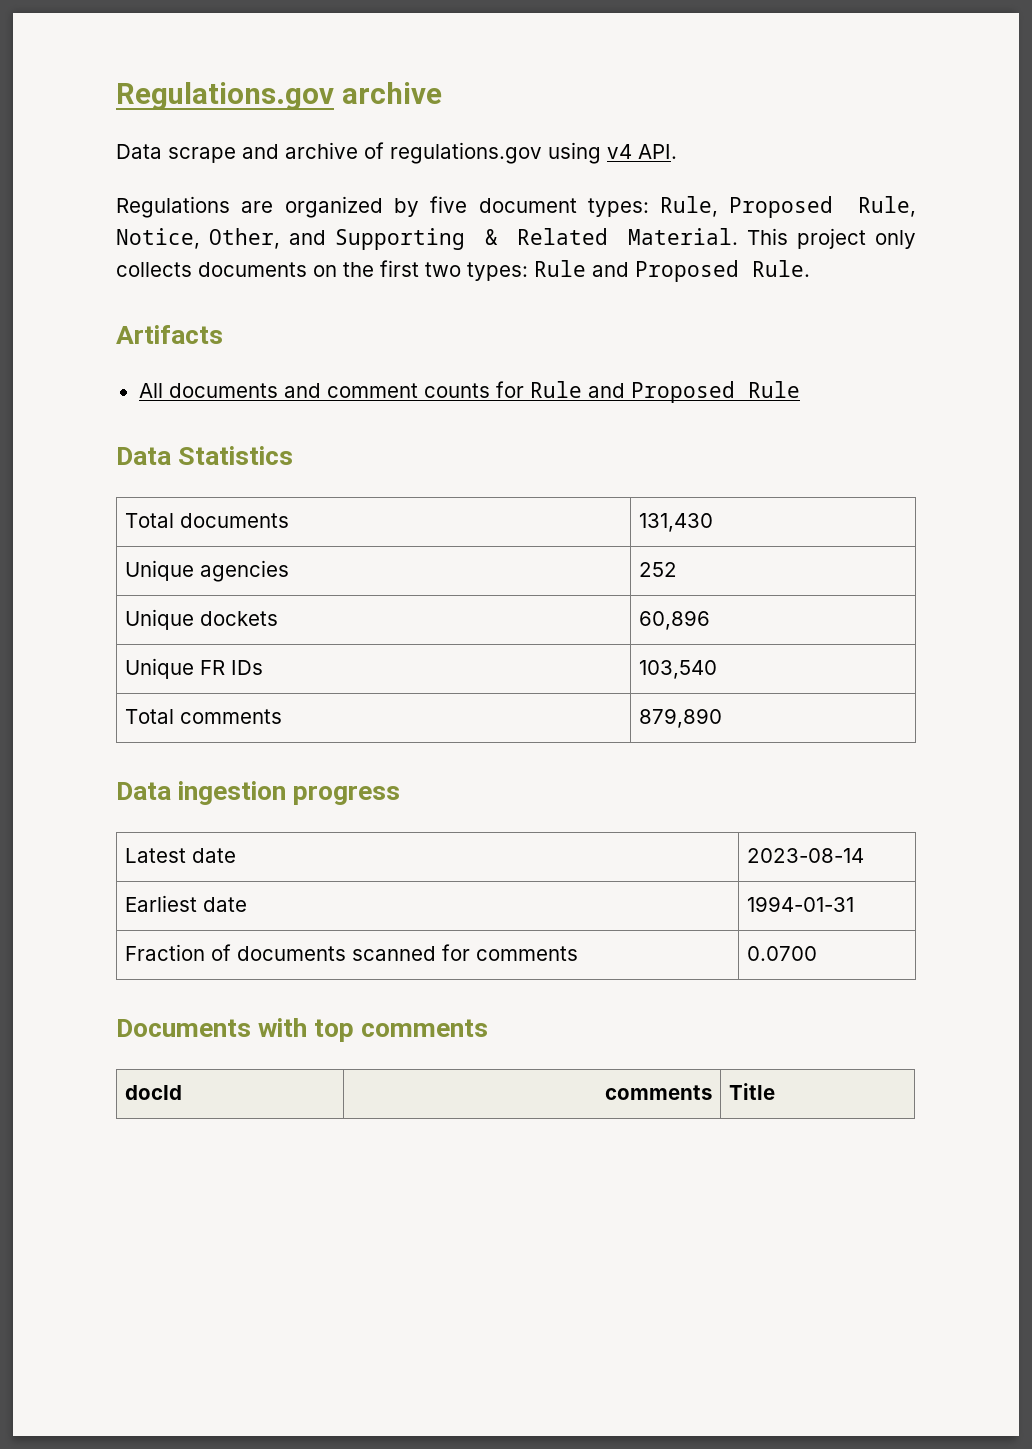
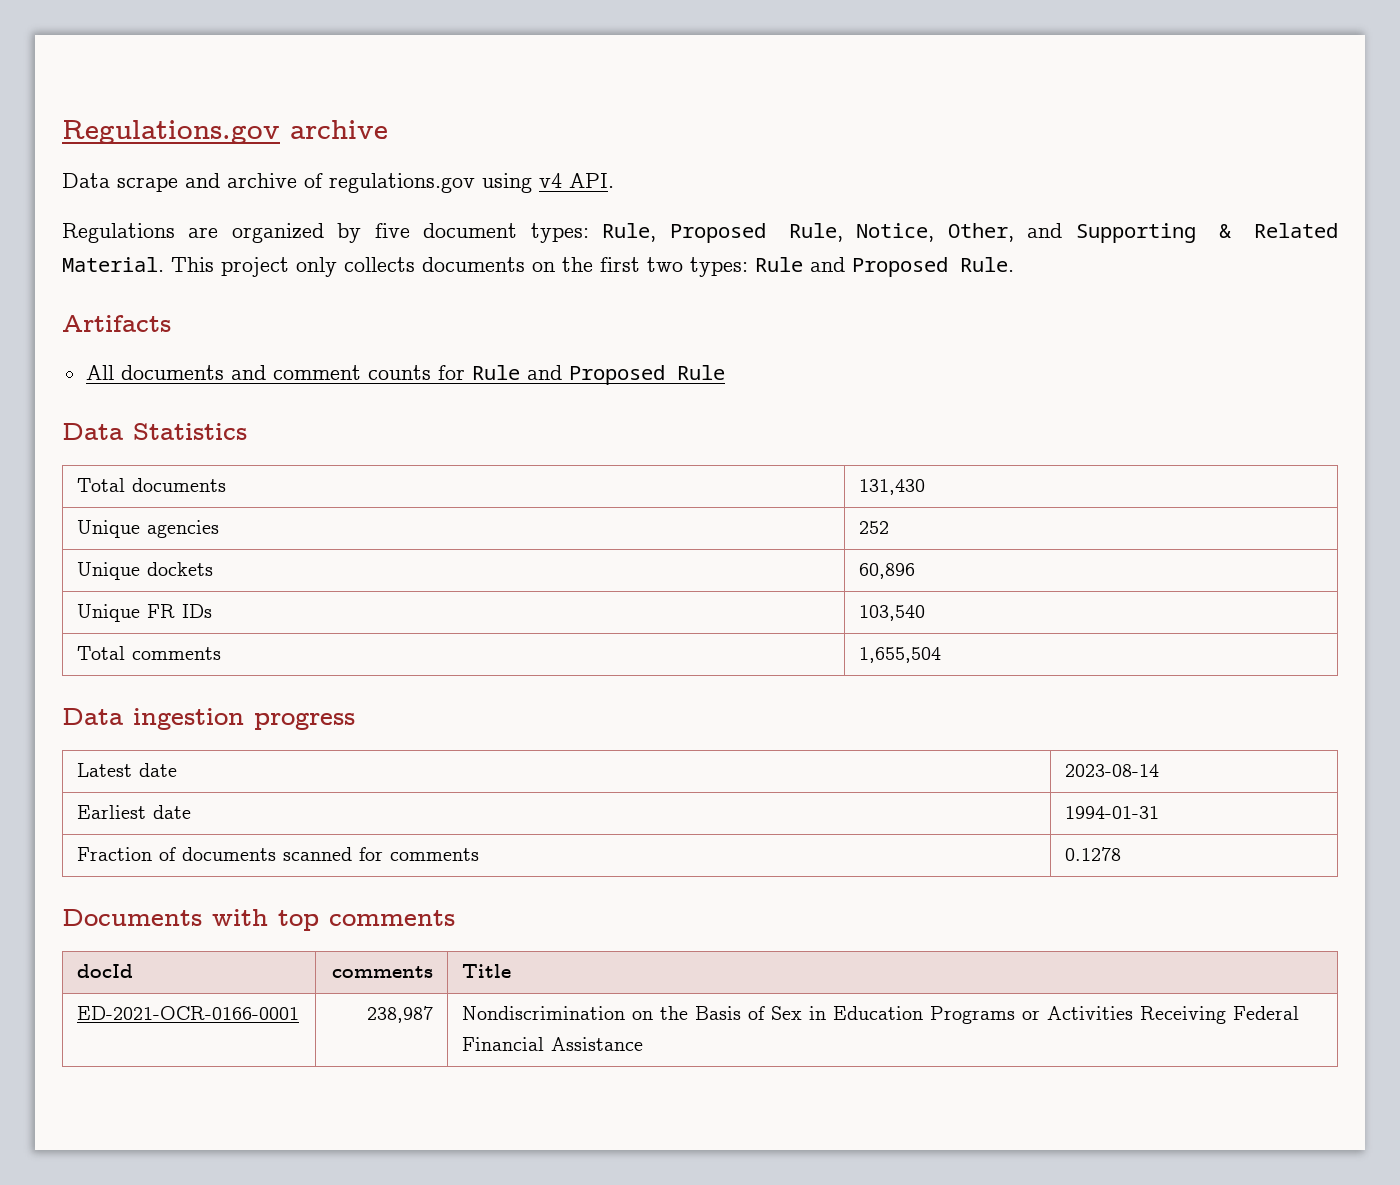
- Total comments | 879,890
+ Total comments | 1,655,504
- Fraction of documents scanned for comments | 0.0700
+ Fraction of documents scanned for comments | 0.1278
+ ED-2021-OCR-0166-0001 | 238,987 | Nondiscrimination on the Basis of Sex in Education Programs or Activities Receiving Federal Financial Assistance

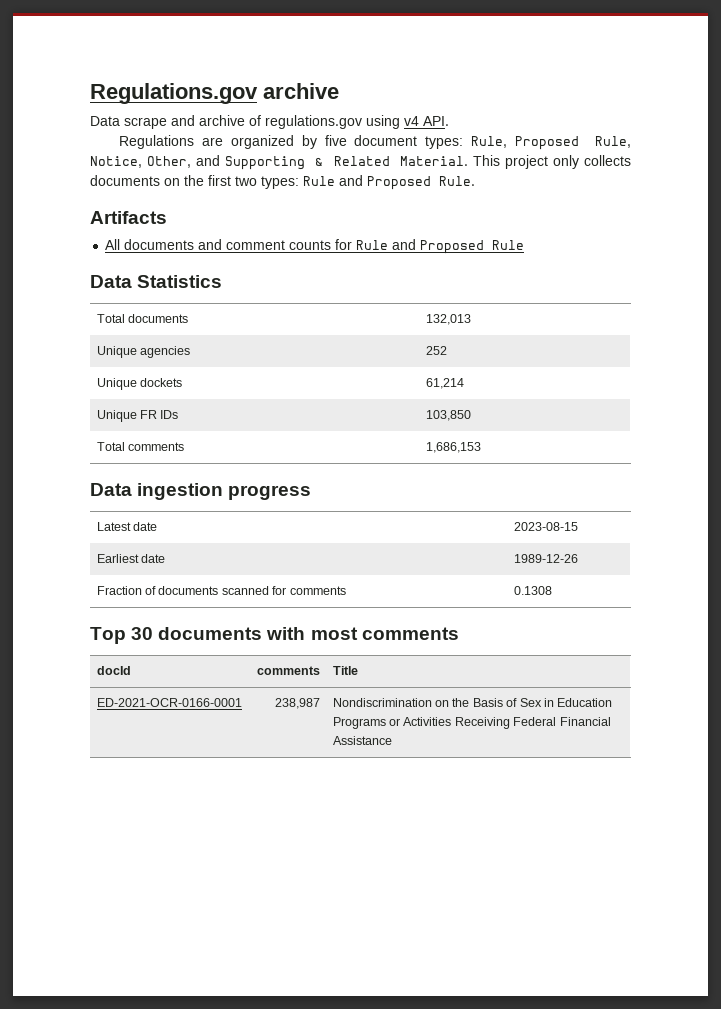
- Total documents | 131,430
+ Total documents | 132,013
- Unique dockets | 60,896
+ Unique dockets | 61,214
- Unique FR IDs | 103,540
+ Unique FR IDs | 103,850
- Total comments | 1,655,504
+ Total comments | 1,686,153
- Latest date | 2023-08-14
+ Latest date | 2023-08-15
- Earliest date | 1994-01-31
+ Earliest date | 1989-12-26
- Fraction of documents scanned for comments | 0.1278
- Documents with top comments
+ Fraction of documents scanned for comments | 0.1308
+ Top 30 documents with most comments

